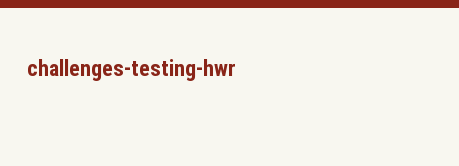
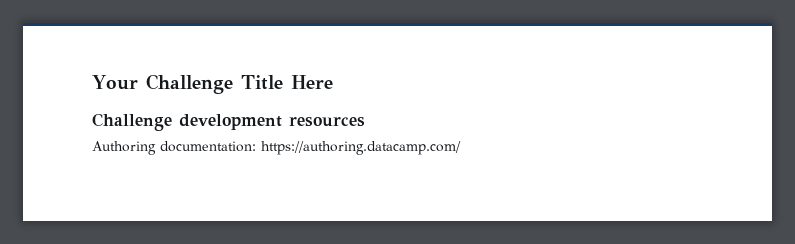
- challenges-testing-hwr
+ Your Challenge Title Here
+ Challenge development resources
+ Authoring documentation: https://authoring.datacamp.com/

